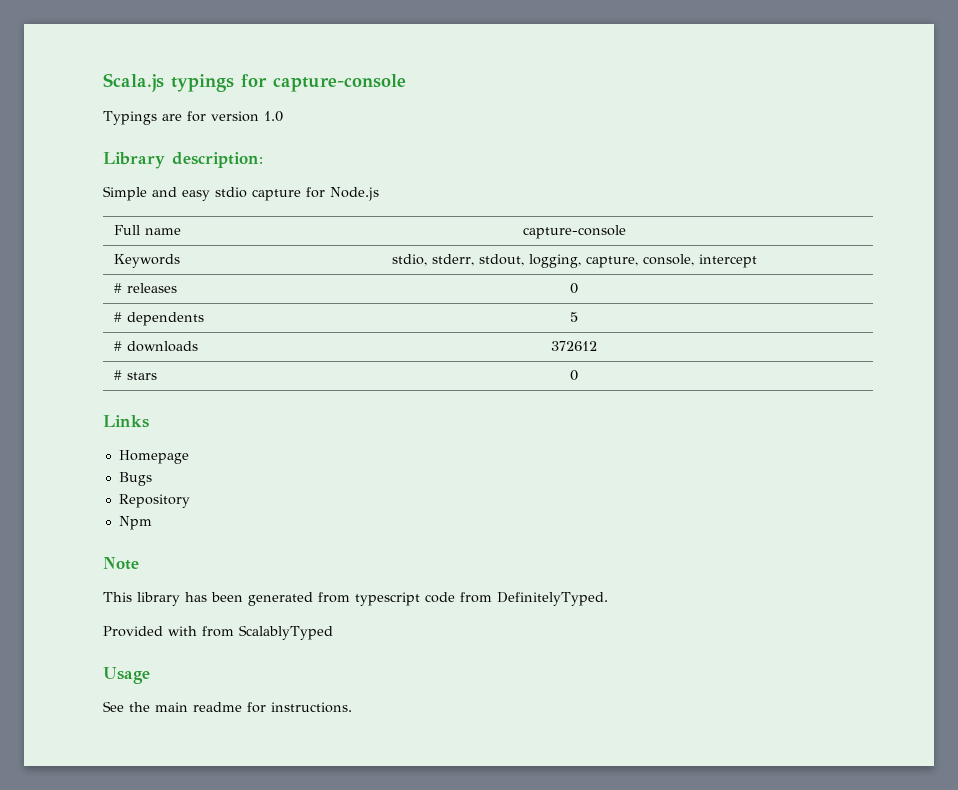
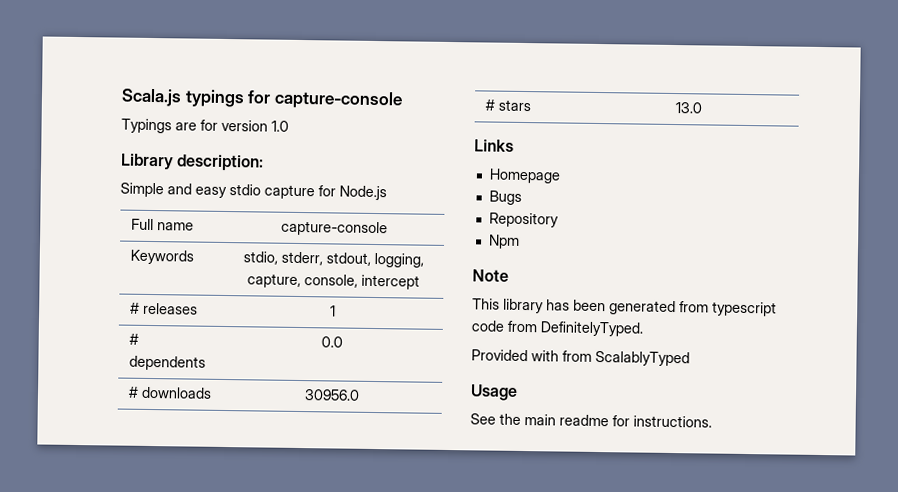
- # releases | 0
+ # releases | 1
- # dependents | 5
+ # dependents | 0.0
- # downloads | 372612
+ # downloads | 30956.0
- # stars | 0
+ # stars | 13.0

